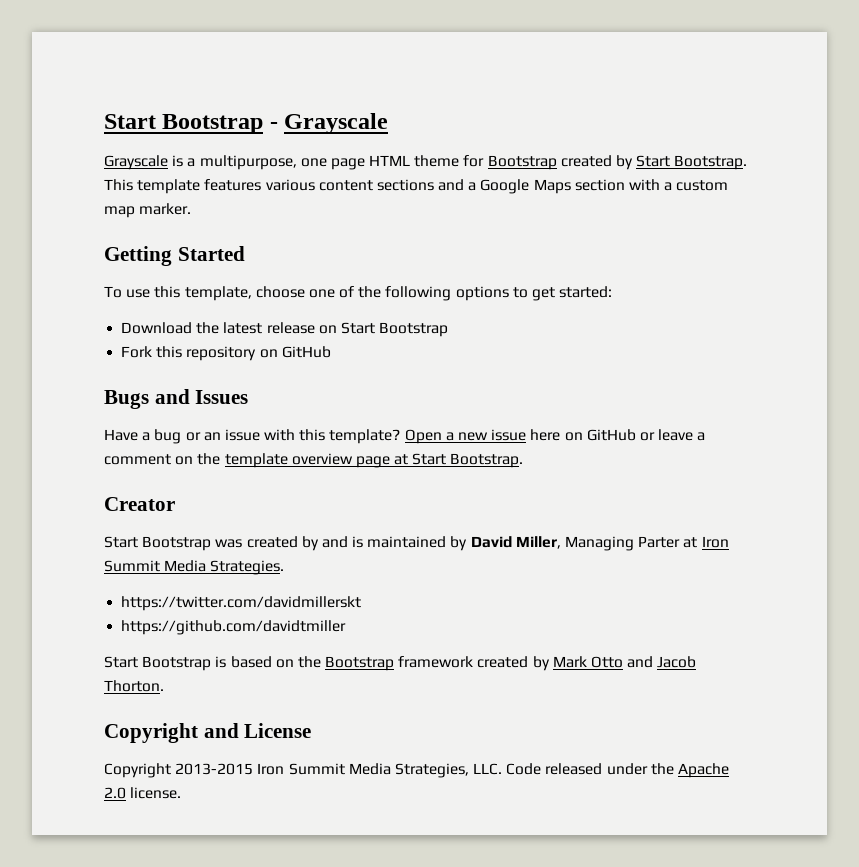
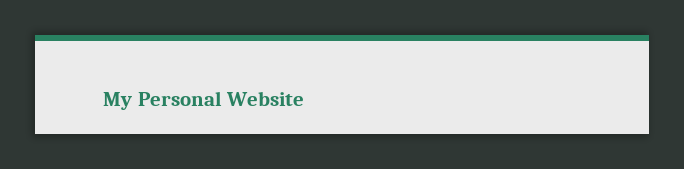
- Start Bootstrap - Grayscale
- Grayscale is a multipurpose, one page HTML theme for Bootstrap created by Start Bootstrap. This template features various content sections and a Google Maps section with a custom map marker.
- Getting Started
- To use this template, choose one of the following options to get started:
- Download the latest release on Start Bootstrap
- Fork this repository on GitHub
- Bugs and Issues
- Have a bug or an issue with this template? Open a new issue here on GitHub or leave a comment on the template overview page at Start Bootstrap.
- Creator
- Start Bootstrap was created by and is maintained by David Miller, Managing Parter at Iron Summit Media Strategies.
- https://twitter.com/davidmillerskt
- https://github.com/davidtmiller
- Start Bootstrap is based on the Bootstrap framework created by Mark Otto and Jacob Thorton.
- Copyright and License
- Copyright 2013-2015 Iron Summit Media Strategies, LLC. Code released under the Apache 2.0 license.
+ My Personal Website

